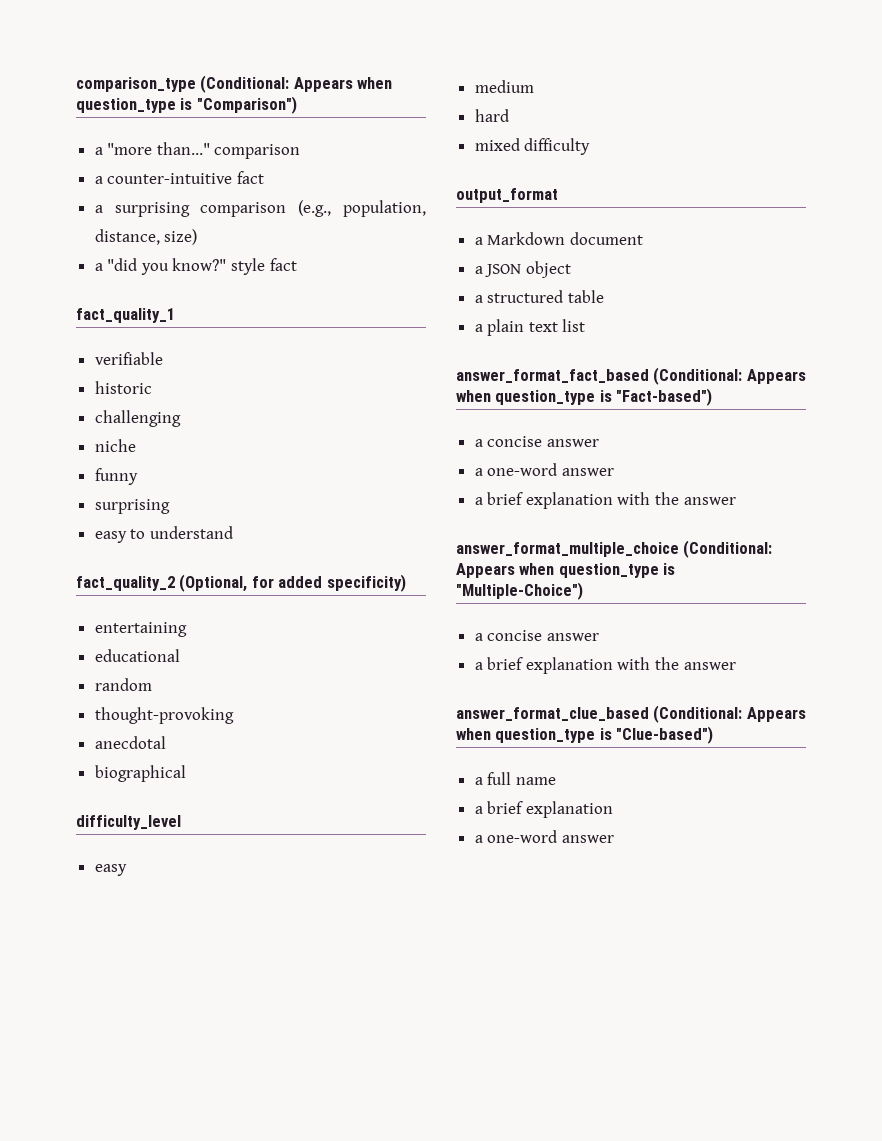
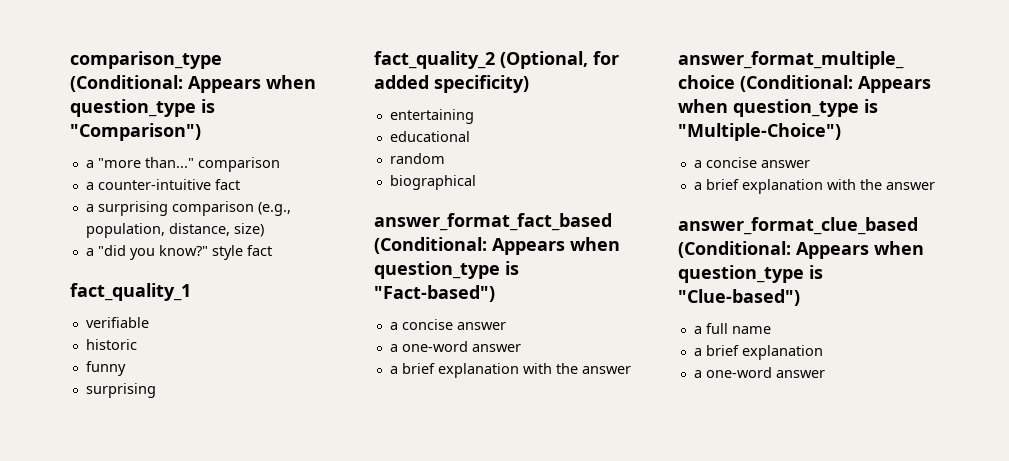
- challenging
- niche
- easy to understand
- thought-provoking
- anecdotal
- difficulty_level
- easy
- medium
- hard
- mixed difficulty
- output_format
- a Markdown document
- a JSON object
- a structured table
- a plain text list

